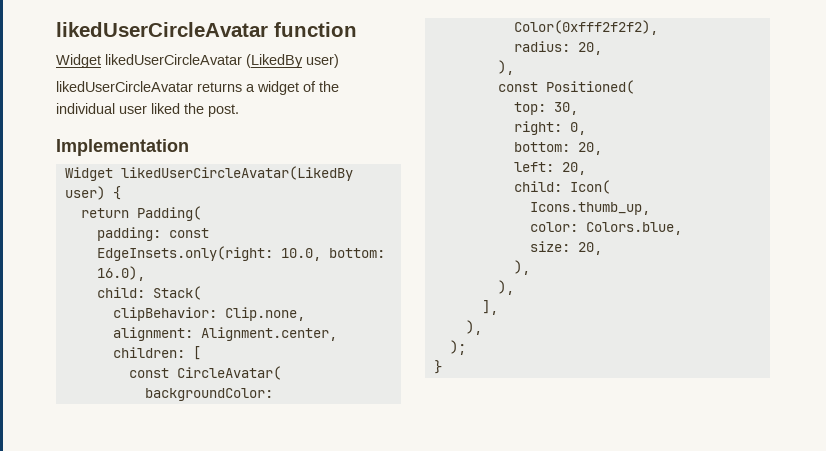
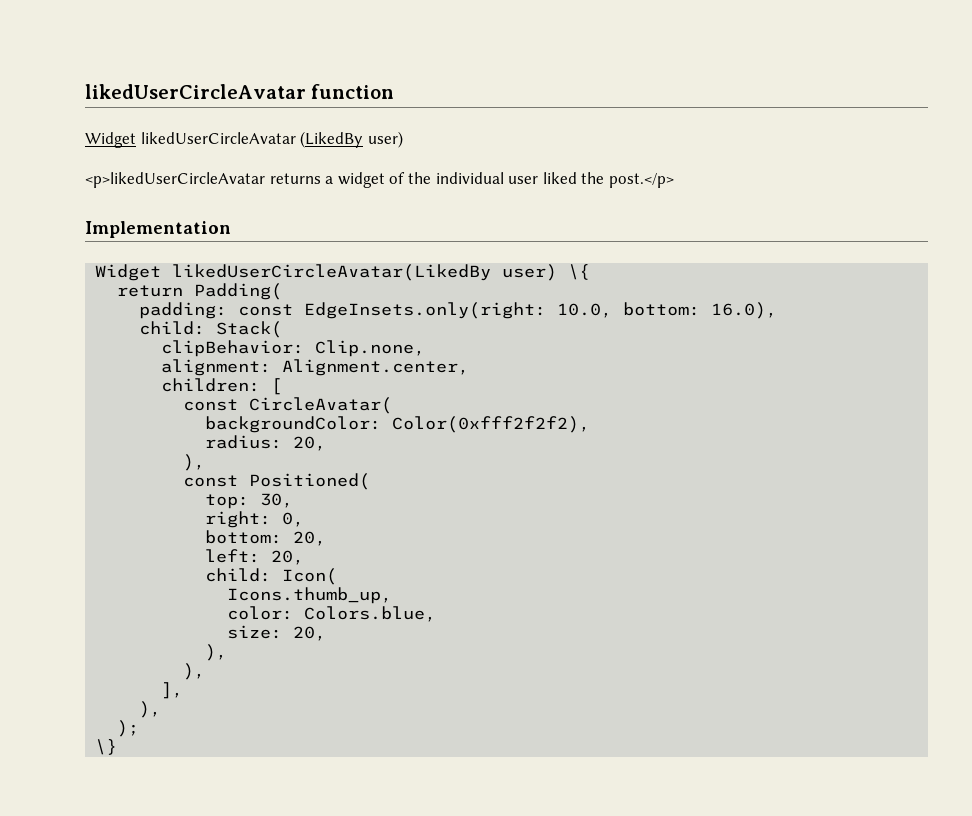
- likedUserCircleAvatar returns a widget of the individual user liked the post.
+ <p>likedUserCircleAvatar returns a widget of the individual user liked the post.</p>
- Widget likedUserCircleAvatar(LikedBy user) {
+ Widget likedUserCircleAvatar(LikedBy user) \{
- }
+ \}

